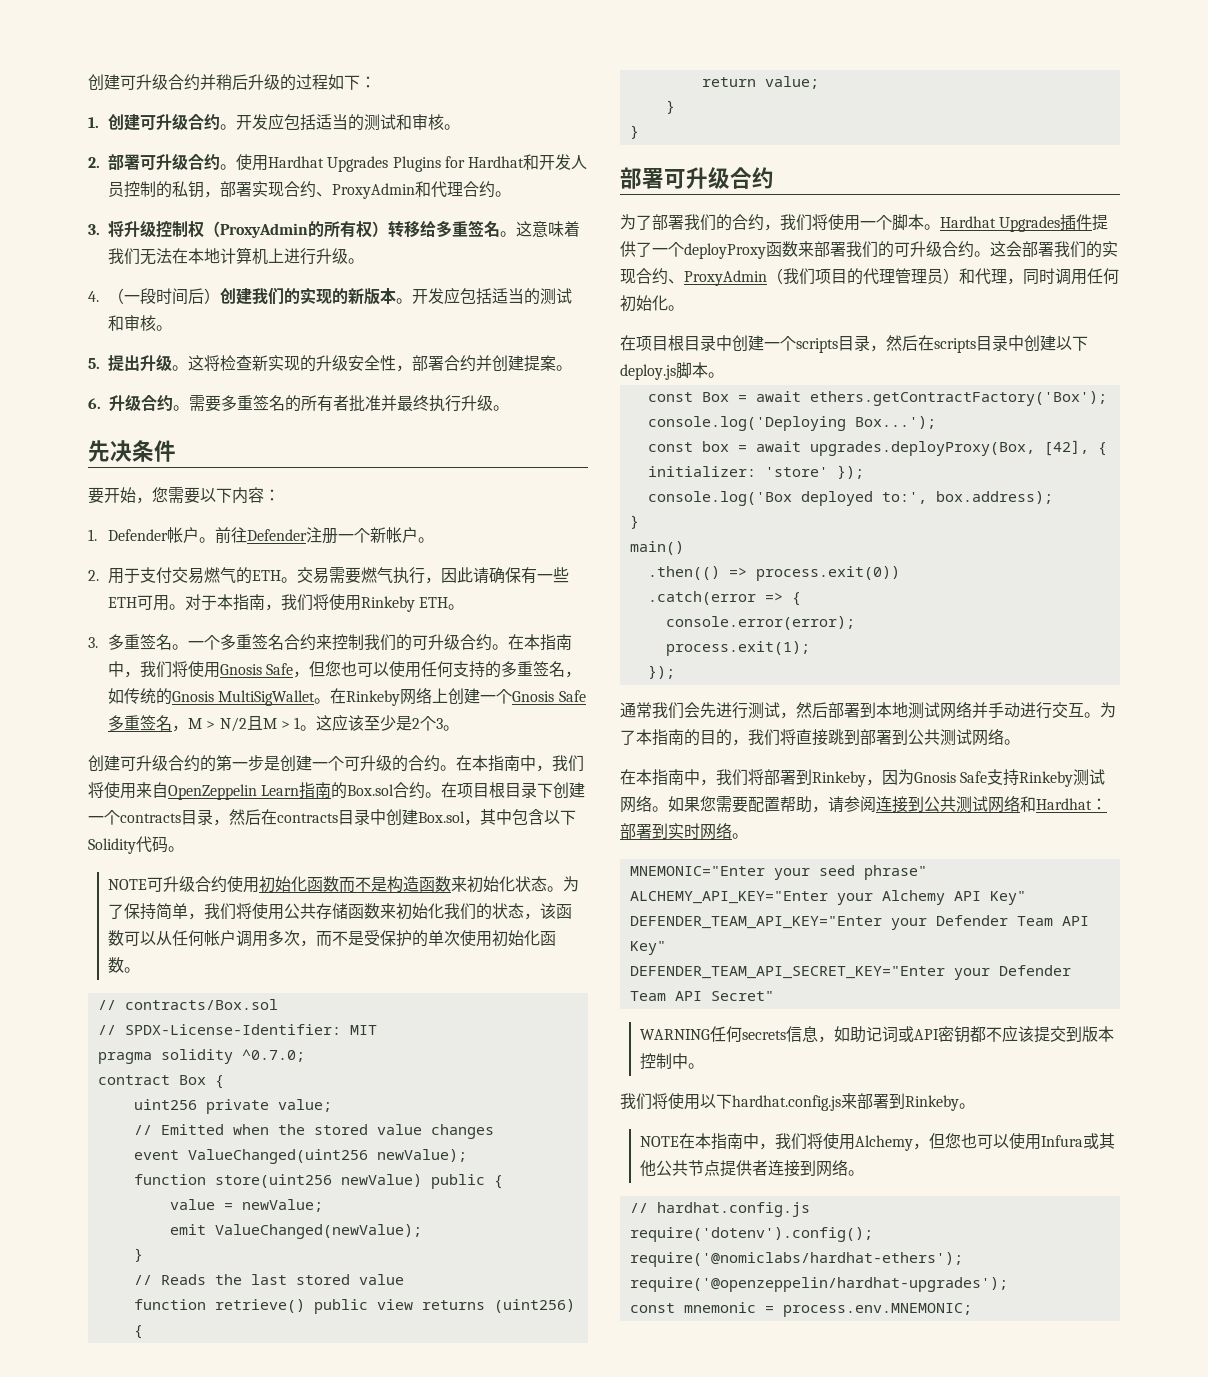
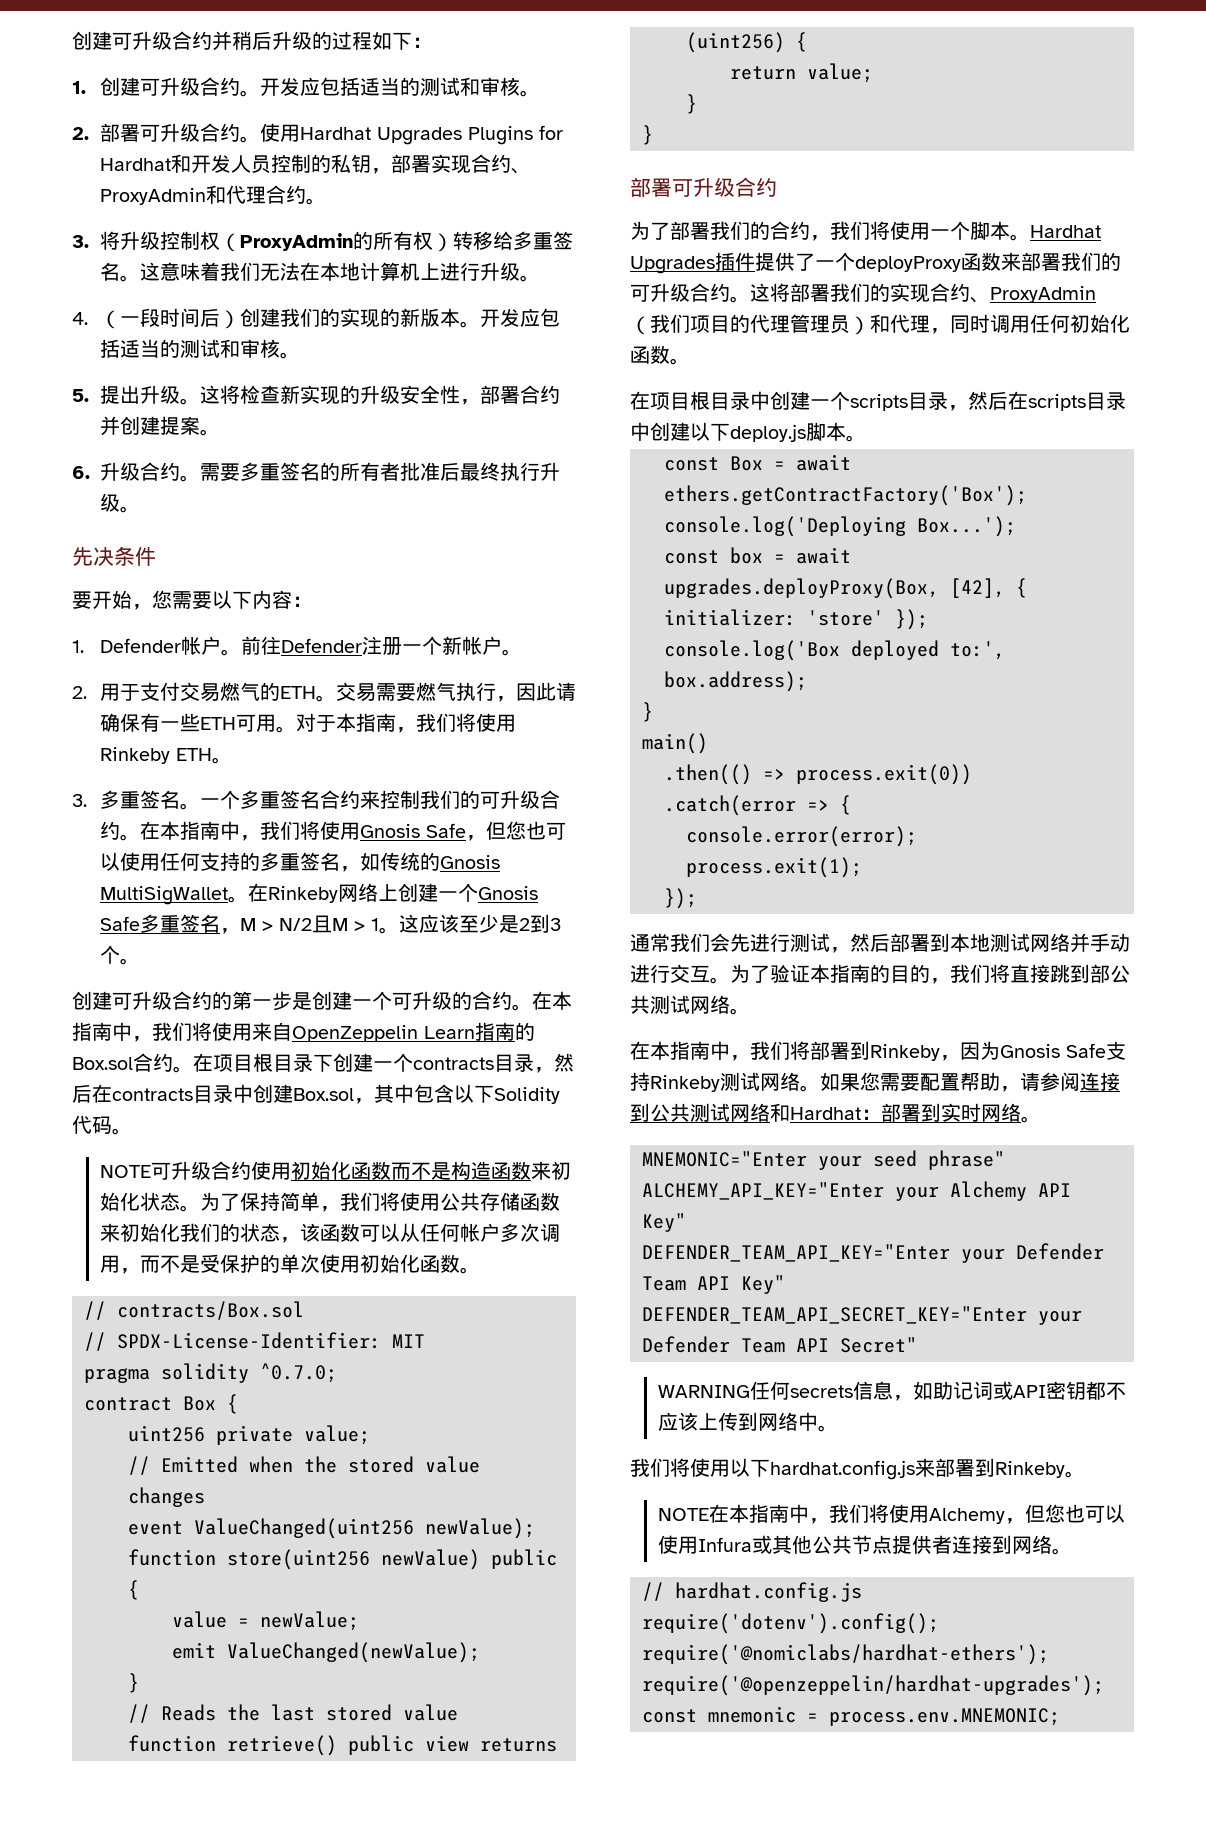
- 需要多重签名的所有者批准并最终执行升级。
+ 需要多重签名的所有者批准后最终执行升级。
- 这应该至少是2个3。
+ 这应该至少是2到3个。
- 为了保持简单，我们将使用公共存储函数来初始化我们的状态，该函数可以从任何帐户调用多次，而不是受保护的单次使用初始化函数。
+ 为了保持简单，我们将使用公共存储函数来初始化我们的状态，该函数可以从任何帐户多次调用，而不是受保护的单次使用初始化函数。
- 这会部署我们的实现合约、ProxyAdmin（我们项目的代理管理员）和代理，同时调用任何初始化。
+ 这将部署我们的实现合约、ProxyAdmin（我们项目的代理管理员）和代理，同时调用任何初始化函数。
- 为了本指南的目的，我们将直接跳到部署到公共测试网络。
+ 为了验证本指南的目的，我们将直接跳到部公共测试网络。
- WARNING任何secrets信息，如助记词或API密钥都不应该提交到版本控制中。
+ WARNING任何secrets信息，如助记词或API密钥都不应该上传到网络中。

